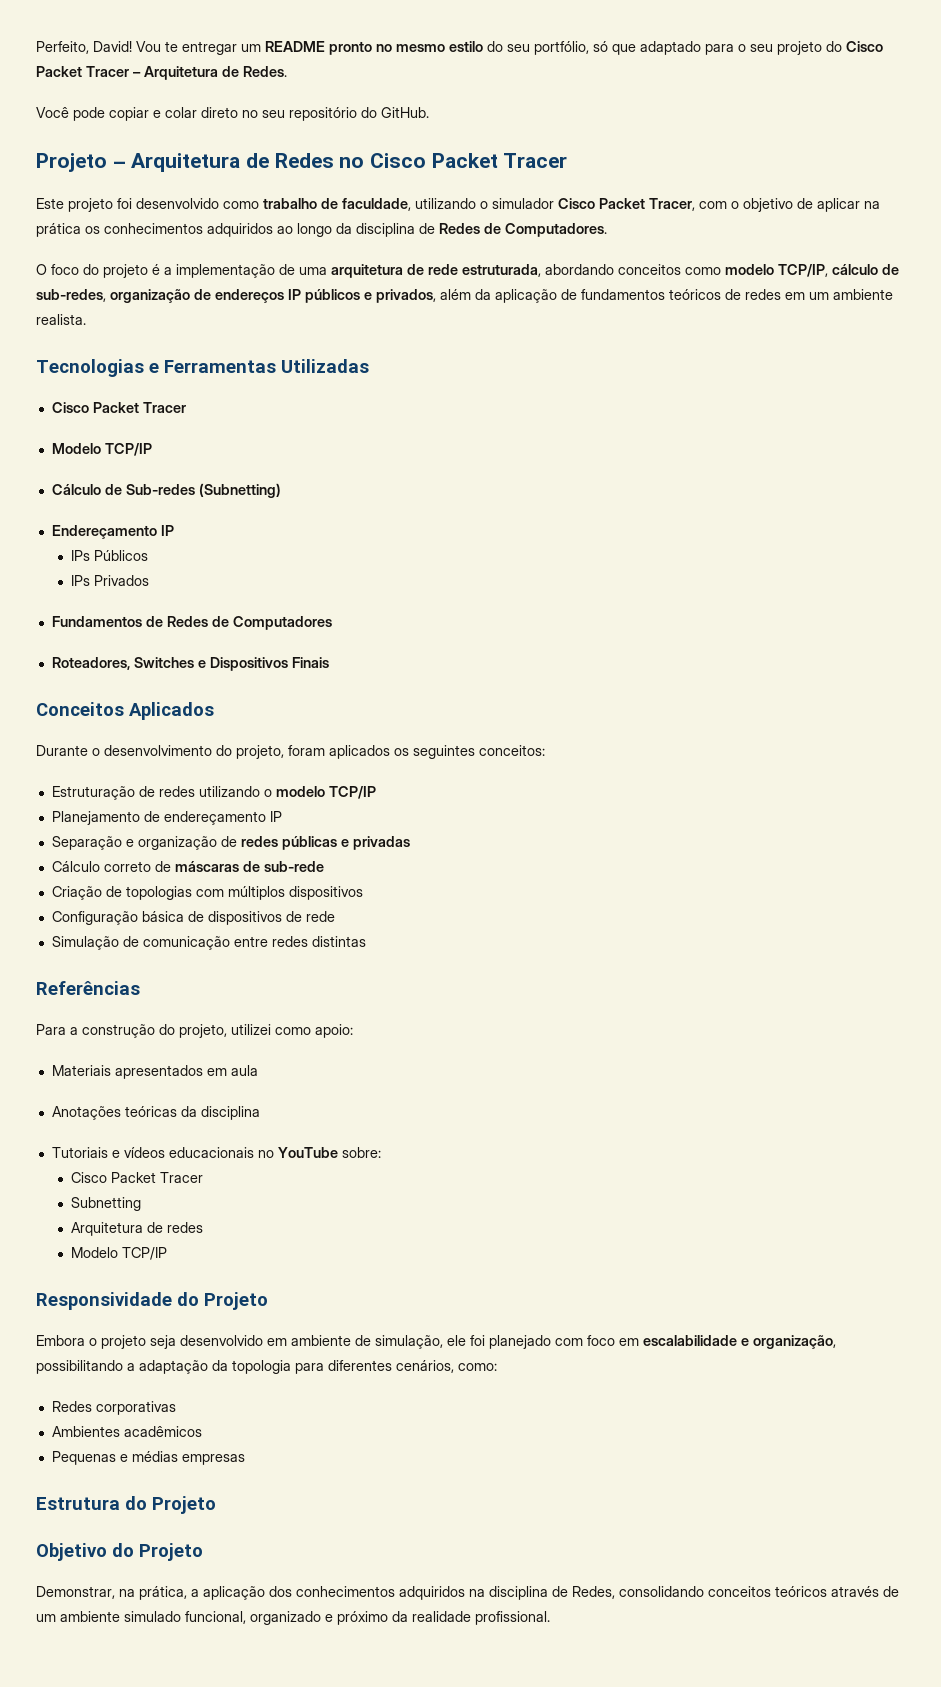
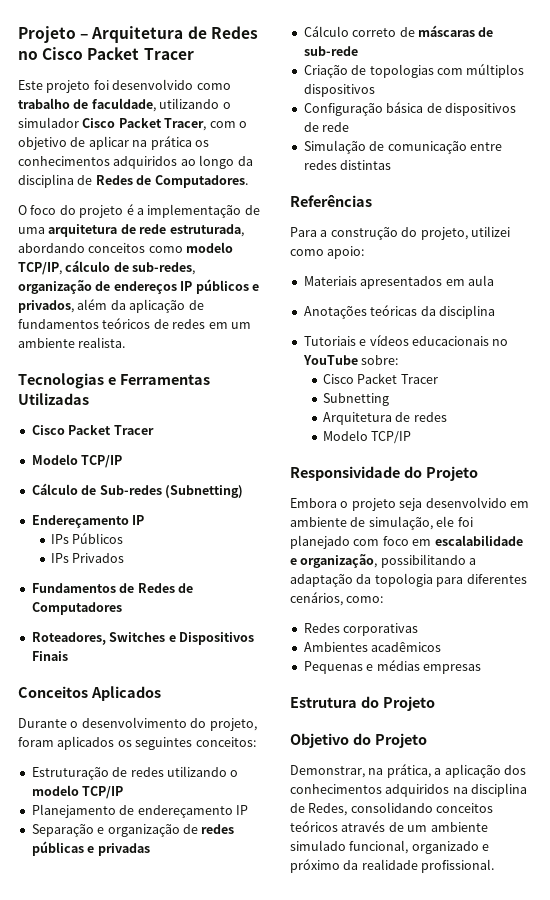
- Perfeito, David! Vou te entregar um README pronto no mesmo estilo do seu portfólio, só que adaptado para o seu projeto do Cisco Packet Tracer – Arquitetura de Redes.
- Você pode copiar e colar direto no seu repositório do GitHub.

